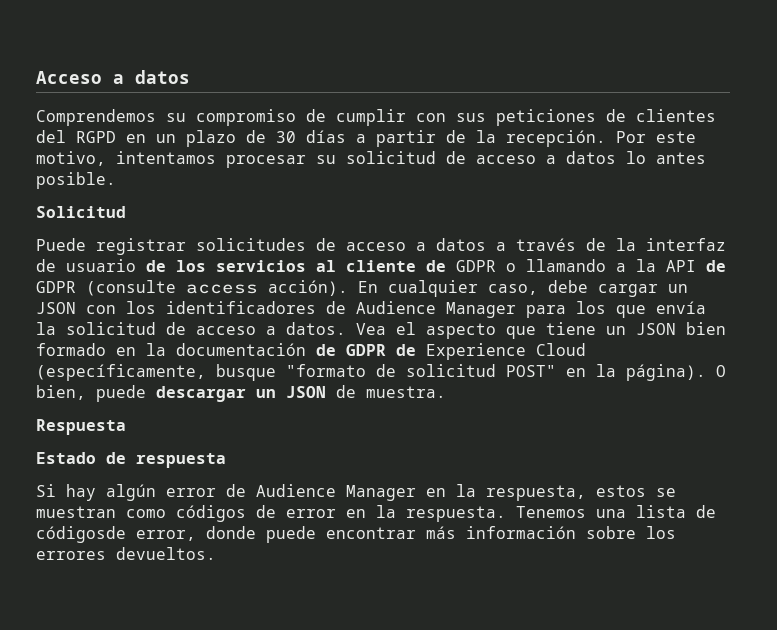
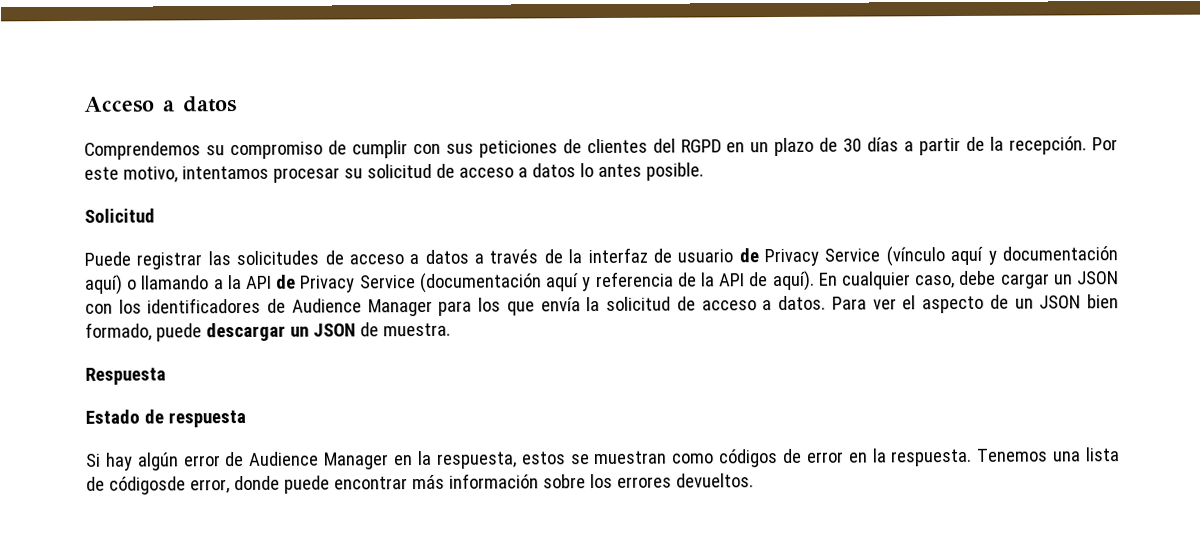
- Puede registrar solicitudes de acceso a datos a través de la interfaz de usuario de los servicios al cliente de GDPR o llamando a la API de GDPR (consulte access acción).
+ Puede registrar las solicitudes de acceso a datos a través de la interfaz de usuario de Privacy Service (vínculo aquí y documentación aquí) o llamando a la API de Privacy Service (documentación aquí y referencia de la API de aquí).
- Vea el aspecto que tiene un JSON bien formado en la documentación de GDPR de Experience Cloud (específicamente, busque "formato de solicitud POST" en la página). O bien, puede descargar un JSON de muestra.
+ Para ver el aspecto de un JSON bien formado, puede descargar un JSON de muestra.

